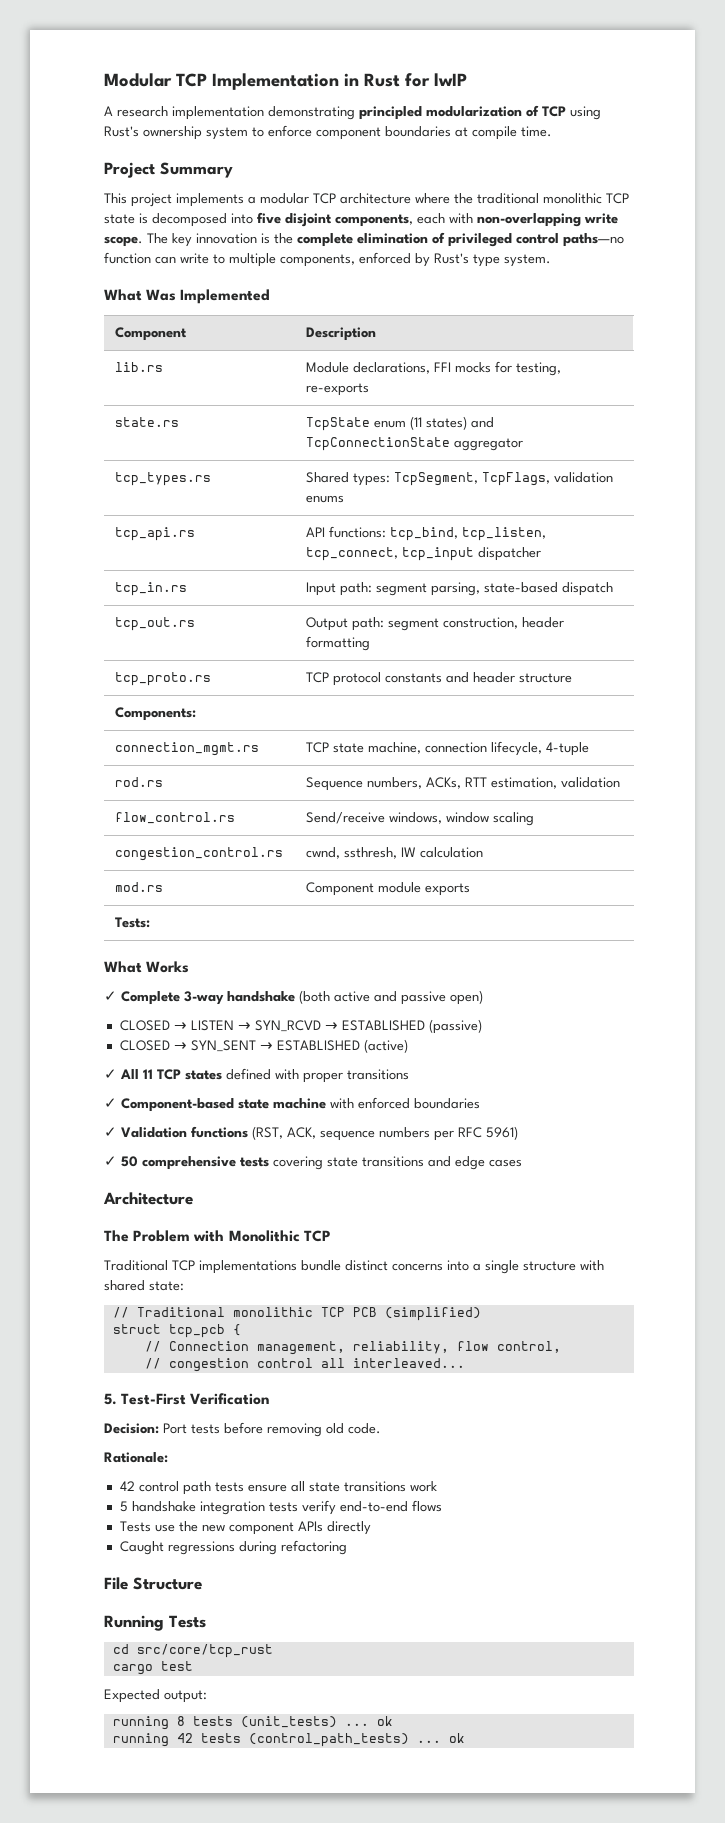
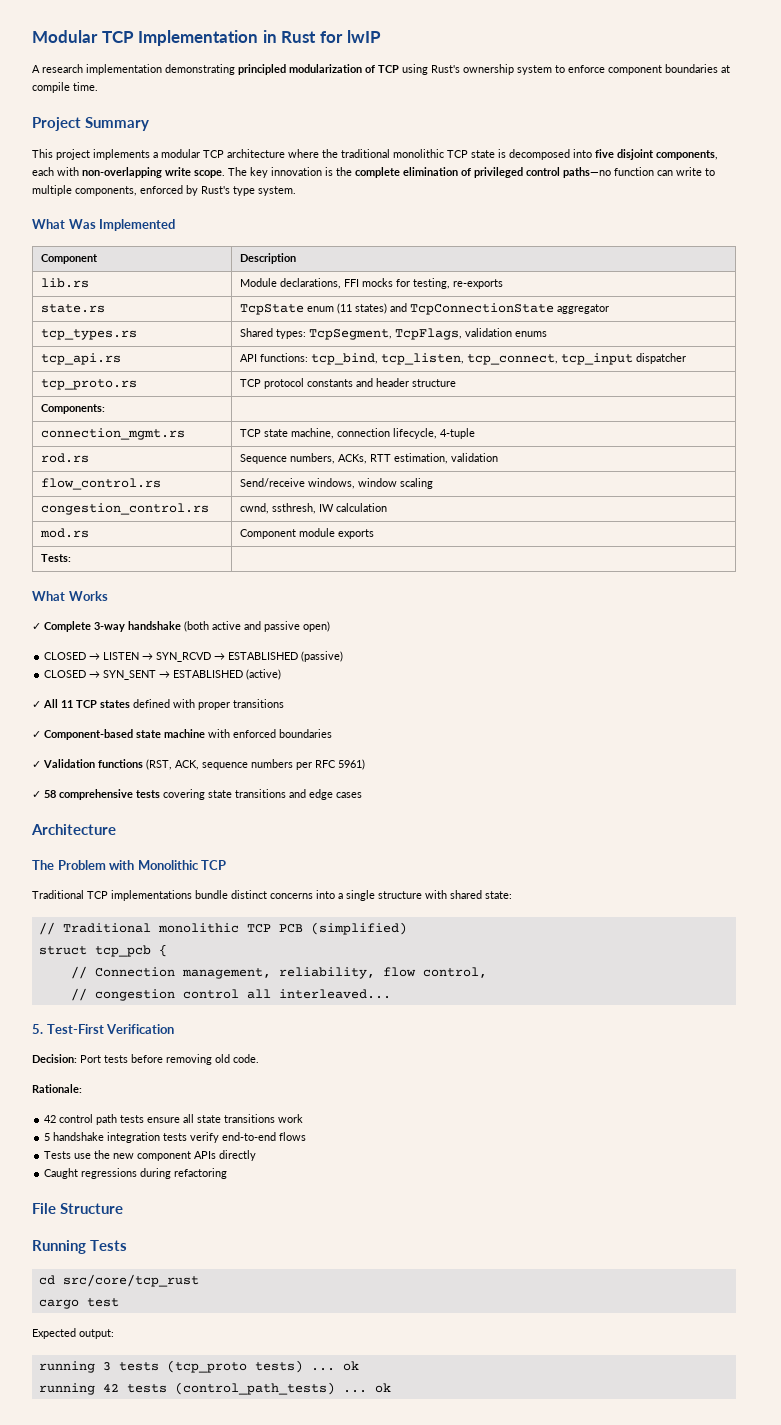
- tcp_in.rs | Input path: segment parsing, state-based dispatch
- tcp_out.rs | Output path: segment construction, header formatting
- ✓ 50 comprehensive tests covering state transitions and edge cases
+ ✓ 58 comprehensive tests covering state transitions and edge cases
- running 8 tests (unit_tests) ... ok
+ running 3 tests (tcp_proto tests) ... ok

